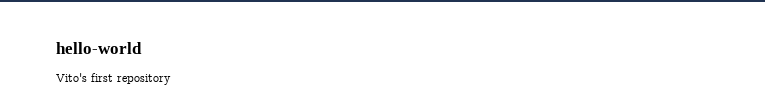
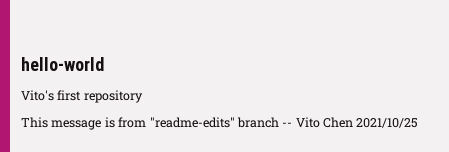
+ This message is from "readme-edits" branch -- Vito Chen 2021/10/25

